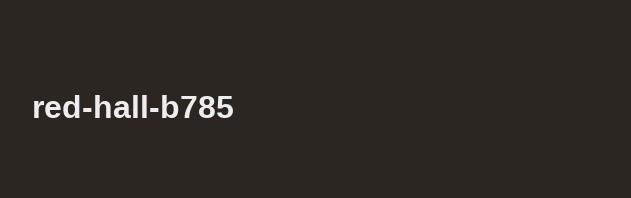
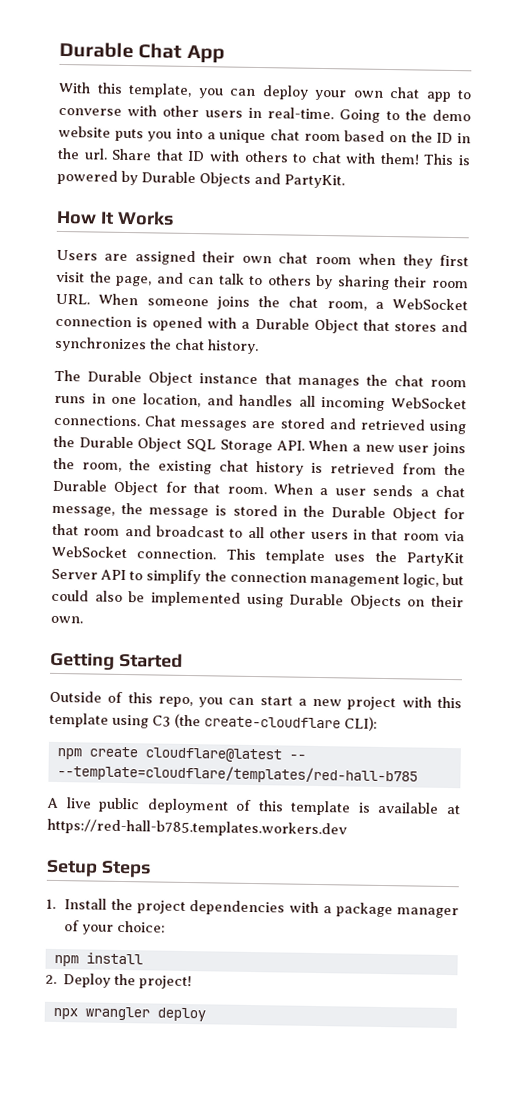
- red-hall-b785
+ Durable Chat App
+ With this template, you can deploy your own chat app to converse with other users in real-time. Going to the demo website puts you into a unique chat room based on the ID in the url. Share that ID with others to chat with them! This is powered by Durable Objects and PartyKit.
+ How It Works
+ Users are assigned their own chat room when they first visit the page, and can talk to others by sharing their room URL. When someone joins the chat room, a WebSocket connection is opened with a Durable Object that stores and synchronizes the chat history.
+ The Durable Object instance that manages the chat room runs in one location, and handles all incoming WebSocket connections. Chat messages are stored and retrieved using the Durable Object SQL Storage API. When a new user joins the room, the existing chat history is retrieved from the Durable Object for that room. When a user sends a chat message, the message is stored in the Durable Object for that room and broadcast to all other users in that room via WebSocket connection. This template uses the PartyKit Server API to simplify the connection management logic, but could also be implemented using Durable Objects on their own.
+ Getting Started
+ Outside of this repo, you can start a new project with this template using C3 (the create-cloudflare CLI):
+ npm create cloudflare@latest -- --template=cloudflare/templates/red-hall-b785
+ A live public deployment of this template is available at https://red-hall-b785.templates.workers.dev
+ Setup Steps
+ 1. Install the project dependencies with a package manager of your choice:
+ npm install
+ 2. Deploy the project!
+ npx wrangler deploy

